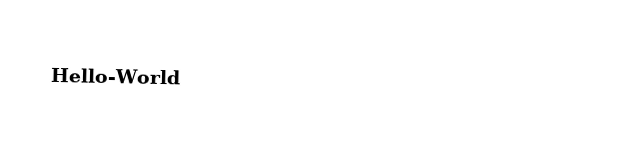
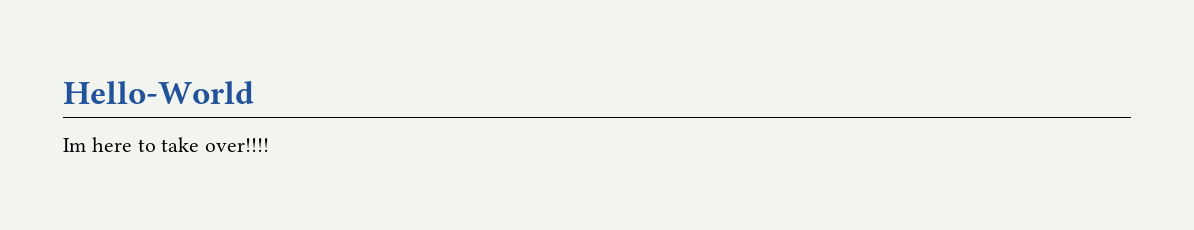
+ Im here to take over!!!!

